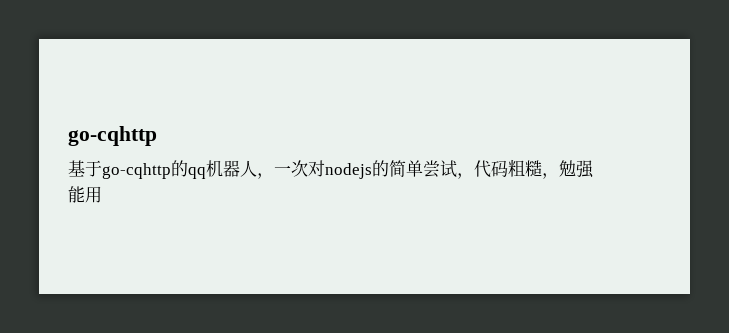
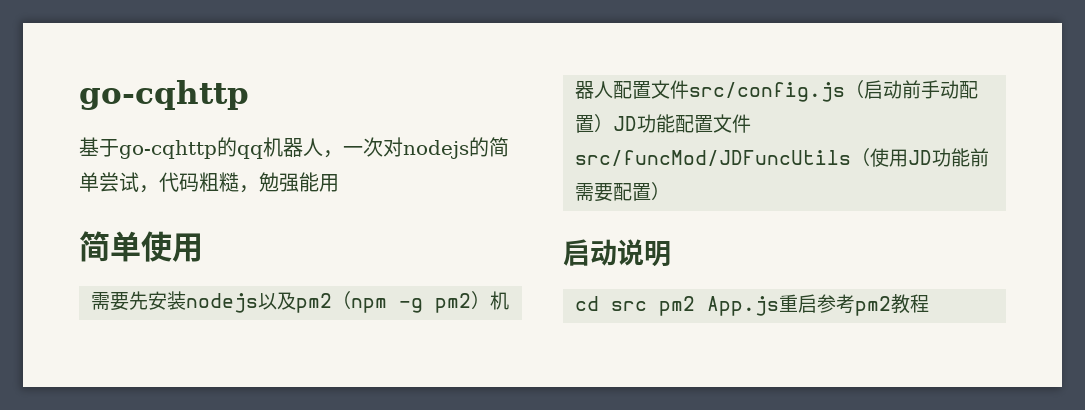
+ 简单使用
+ 需要先安装nodejs以及pm2（npm -g pm2）机器人配置文件src/config.js（启动前手动配置）JD功能配置文件src/funcMod/JDFuncUtils（使用JD功能前需要配置）
+ 启动说明
+ cd src pm2 App.js重启参考pm2教程

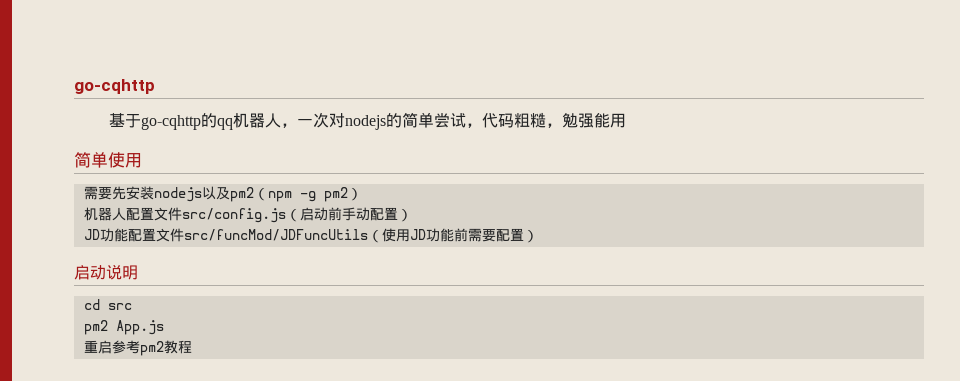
- 需要先安装nodejs以及pm2（npm -g pm2）机器人配置文件src/config.js（启动前手动配置）JD功能配置文件src/funcMod/JDFuncUtils（使用JD功能前需要配置）
+ 需要先安装nodejs以及pm2（npm -g pm2）
+ 机器人配置文件src/config.js（启动前手动配置）
+ JD功能配置文件src/funcMod/JDFuncUtils（使用JD功能前需要配置）
- cd src pm2 App.js重启参考pm2教程
+ cd src
+ pm2 App.js
+ 重启参考pm2教程

